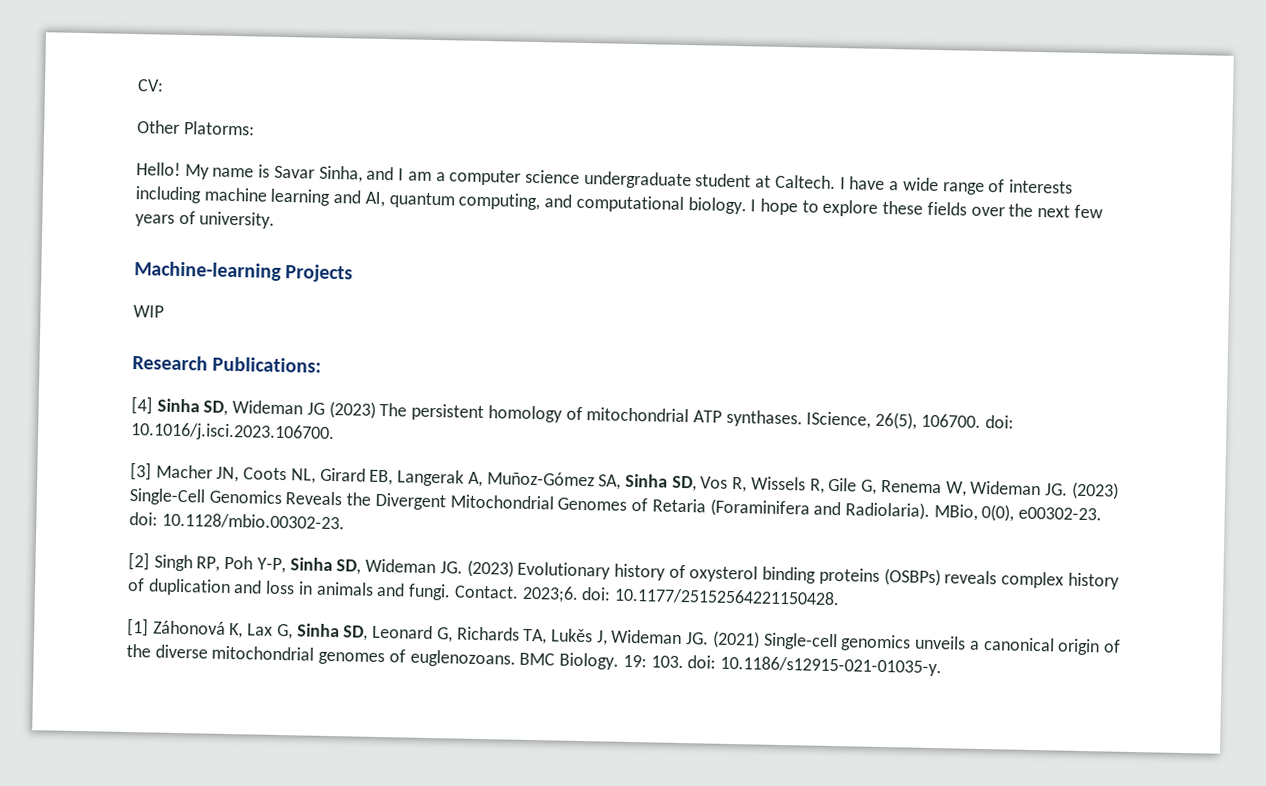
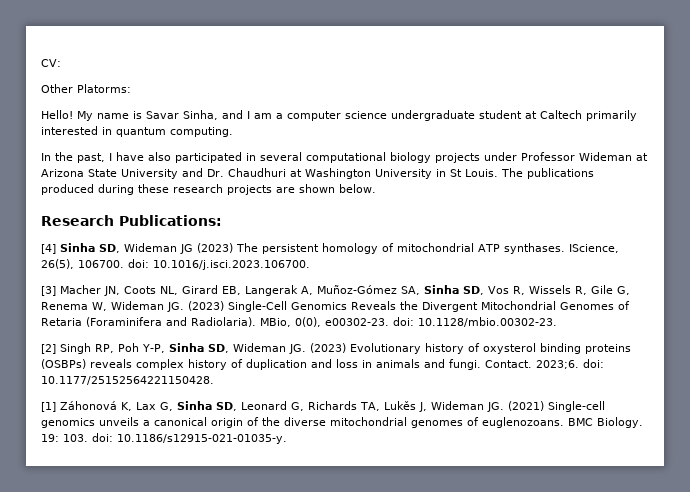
- My name is Savar Sinha, and I am a computer science undergraduate student at Caltech. I have a wide range of interests including machine learning and AI, quantum computing, and computational biology. I hope to explore these fields over the next few years of university.
- Machine-learning Projects
- WIP
+ My name is Savar Sinha, and I am a computer science undergraduate student at Caltech primarily interested in quantum computing.
+ In the past, I have also participated in several computational biology projects under Professor Wideman at Arizona State University and Dr. Chaudhuri at Washington University in St Louis. The publications produced during these research projects are shown below.

